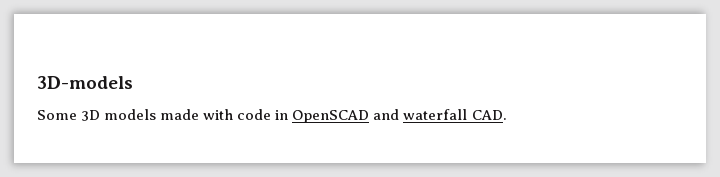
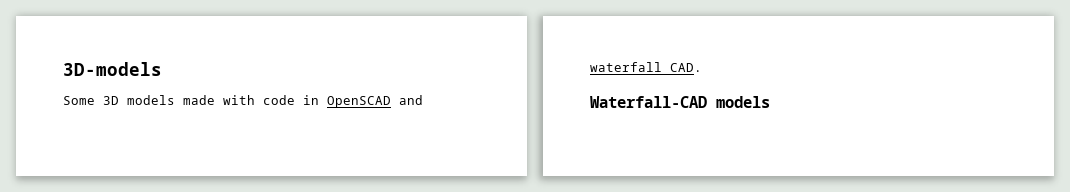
+ Waterfall-CAD models

